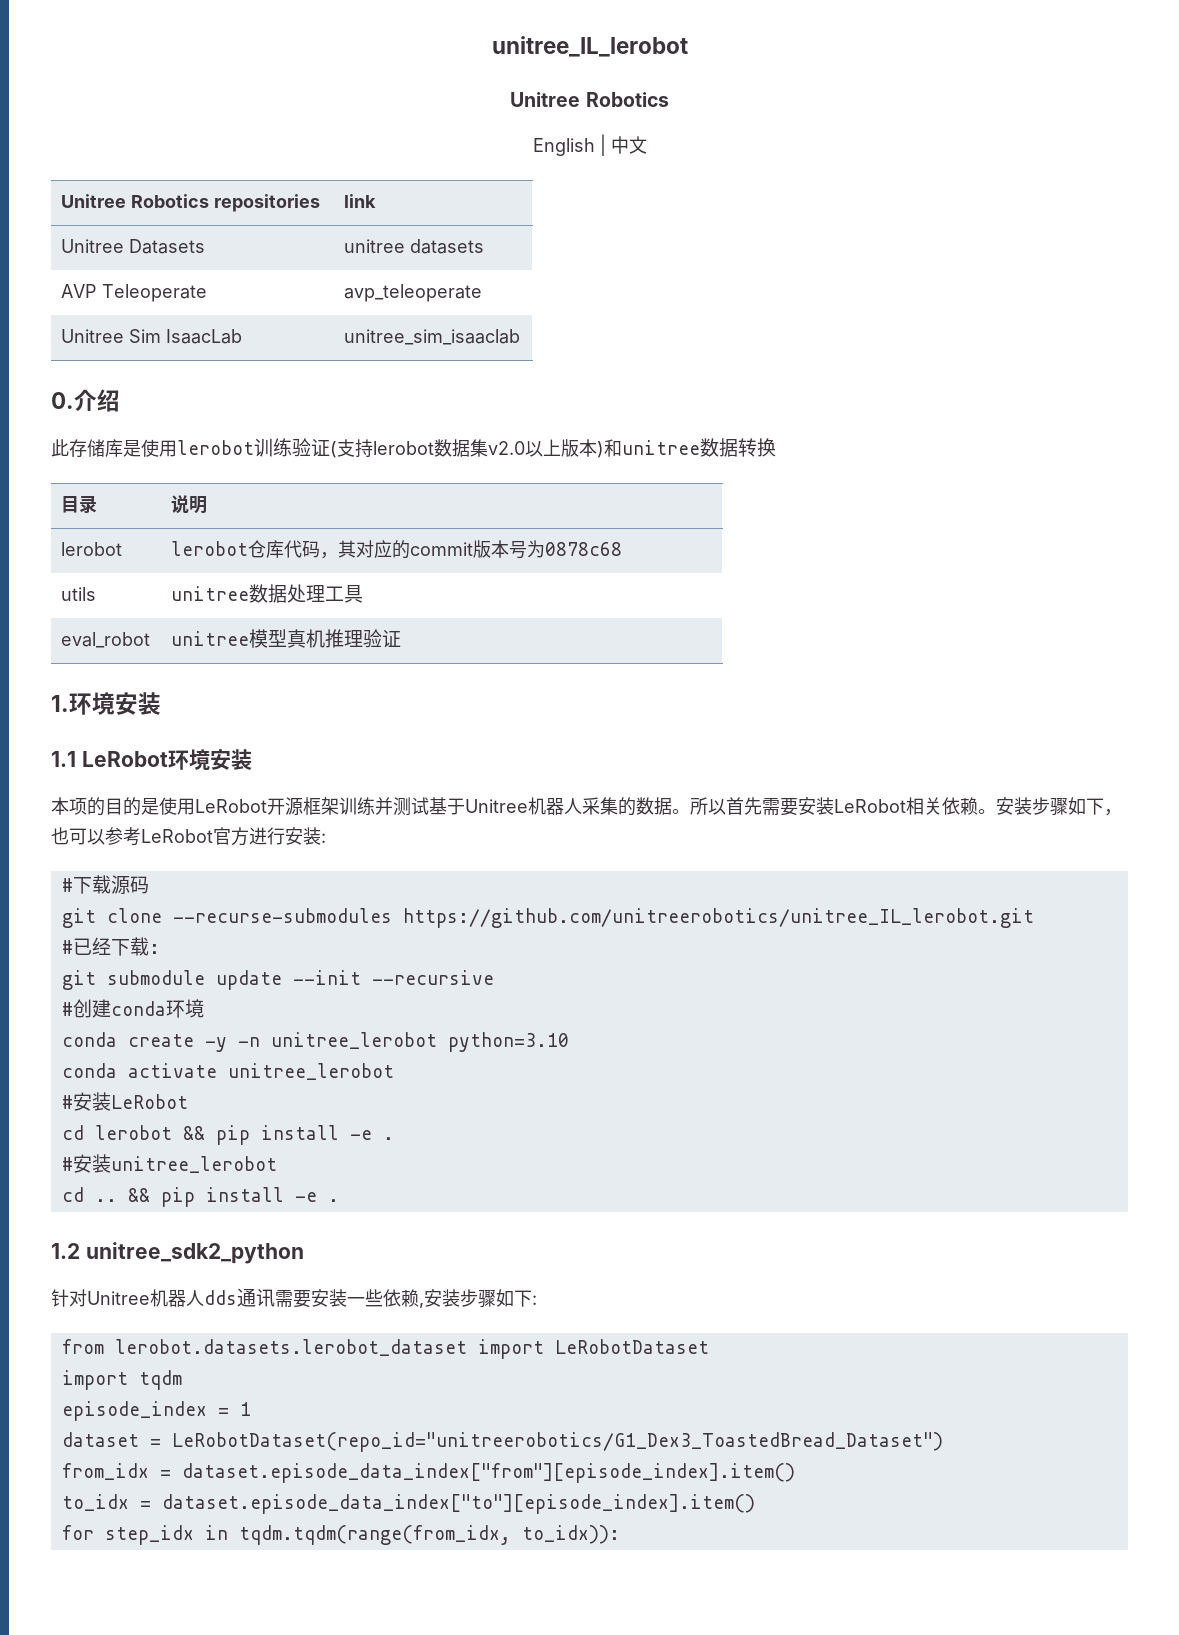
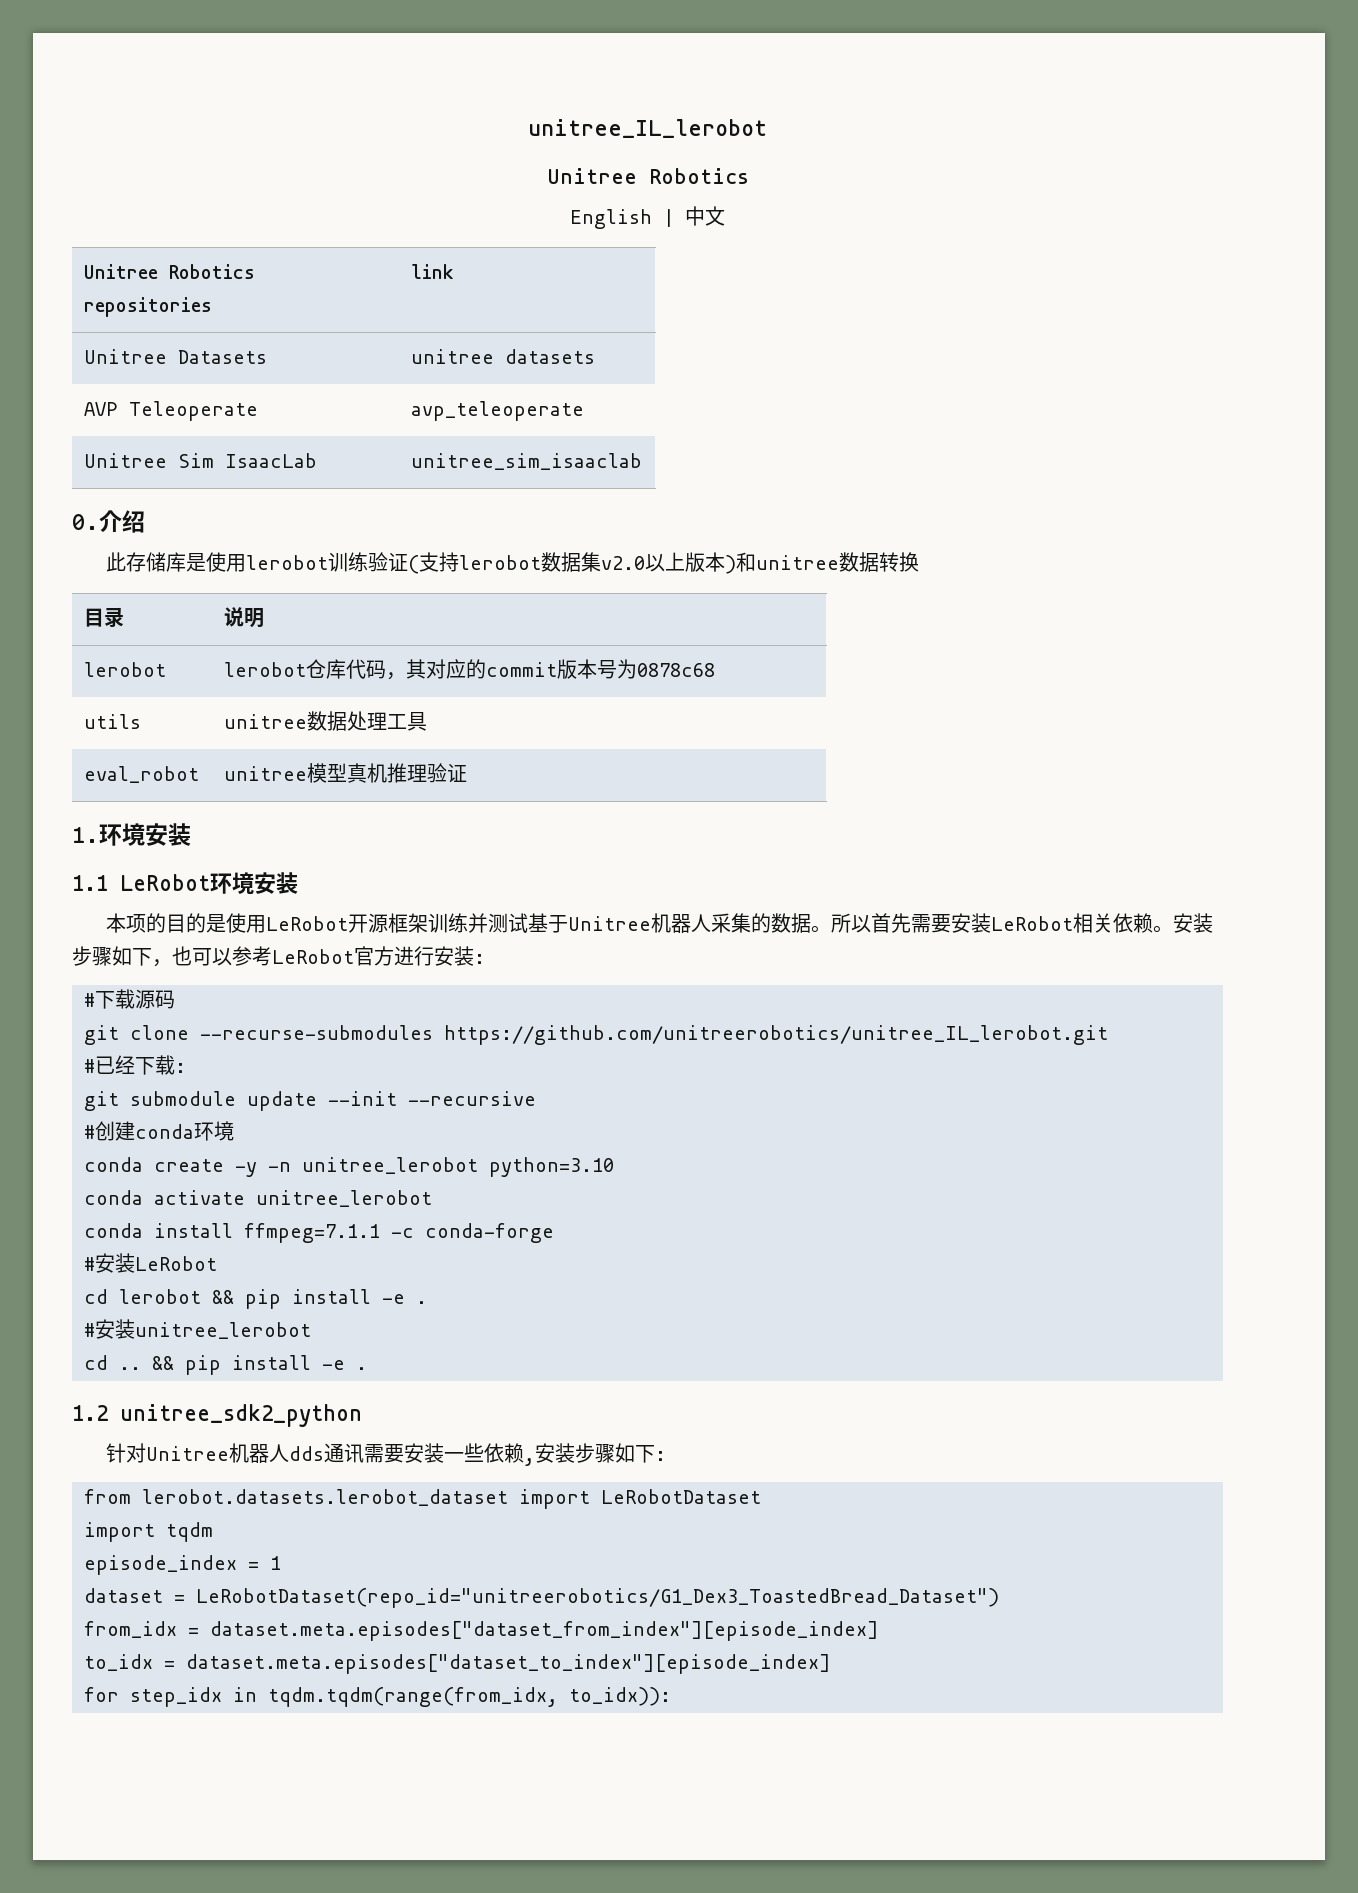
+ conda install ffmpeg=7.1.1 -c conda-forge
- from_idx = dataset.episode_data_index["from"][episode_index].item()
+ from_idx = dataset.meta.episodes["dataset_from_index"][episode_index]
- to_idx = dataset.episode_data_index["to"][episode_index].item()
+ to_idx = dataset.meta.episodes["dataset_to_index"][episode_index]

